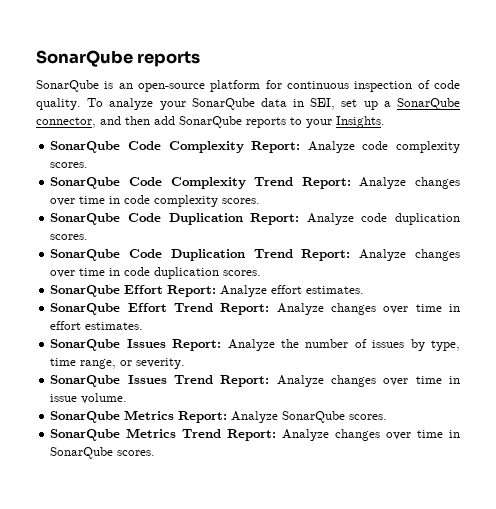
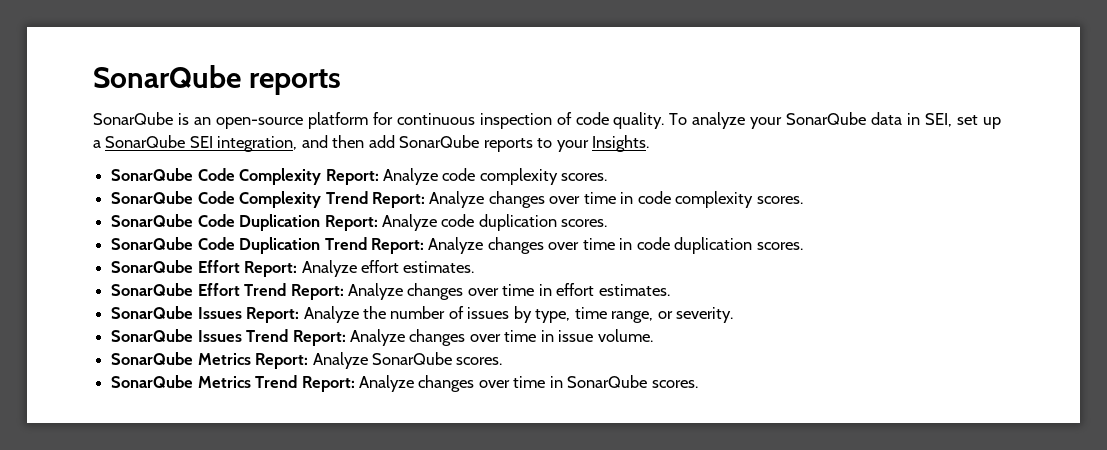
- To analyze your SonarQube data in SEI, set up a SonarQube connector, and then add SonarQube reports to your Insights.
+ To analyze your SonarQube data in SEI, set up a SonarQube SEI integration, and then add SonarQube reports to your Insights.

